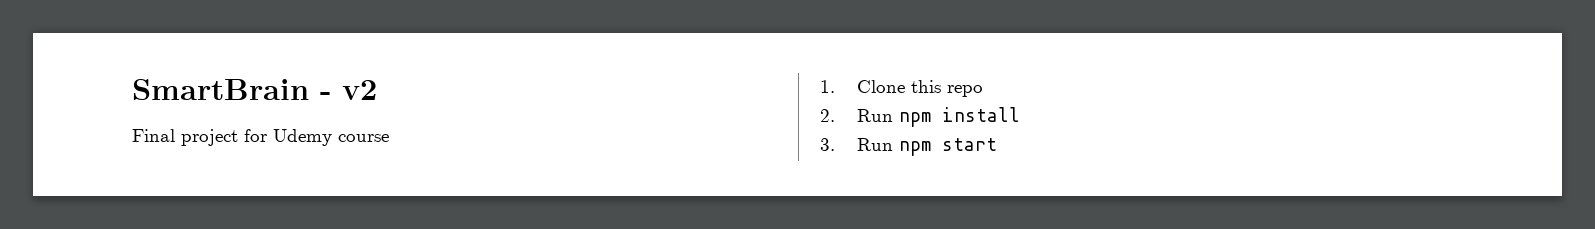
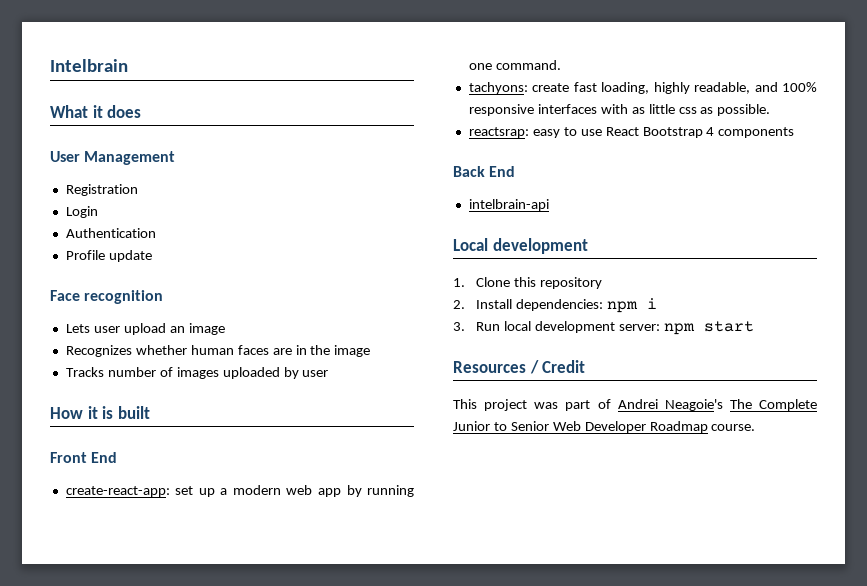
- SmartBrain - v2
- Final project for Udemy course
- 1. Clone this repo
- 2. Run npm install
- 3. Run npm start
+ Intelbrain
+ What it does
+ User Management
+ Registration
+ Login
+ Authentication
+ Profile update
+ Face recognition
+ Lets user upload an image
+ Recognizes whether human faces are in the image
+ Tracks number of images uploaded by user
+ How it is built
+ Front End
+ create-react-app: set up a modern web app by running one command.
+ tachyons: create fast loading, highly readable, and 100% responsive interfaces with as little css as possible.
+ reactsrap: easy to use React Bootstrap 4 components
+ Back End
+ intelbrain-api
+ Local development
+ 1. Clone this repository
+ 2. Install dependencies: npm i
+ 3. Run local development server: npm start
+ Resources / Credit
+ This project was part of Andrei Neagoie's The Complete Junior to Senior Web Developer Roadmap course.

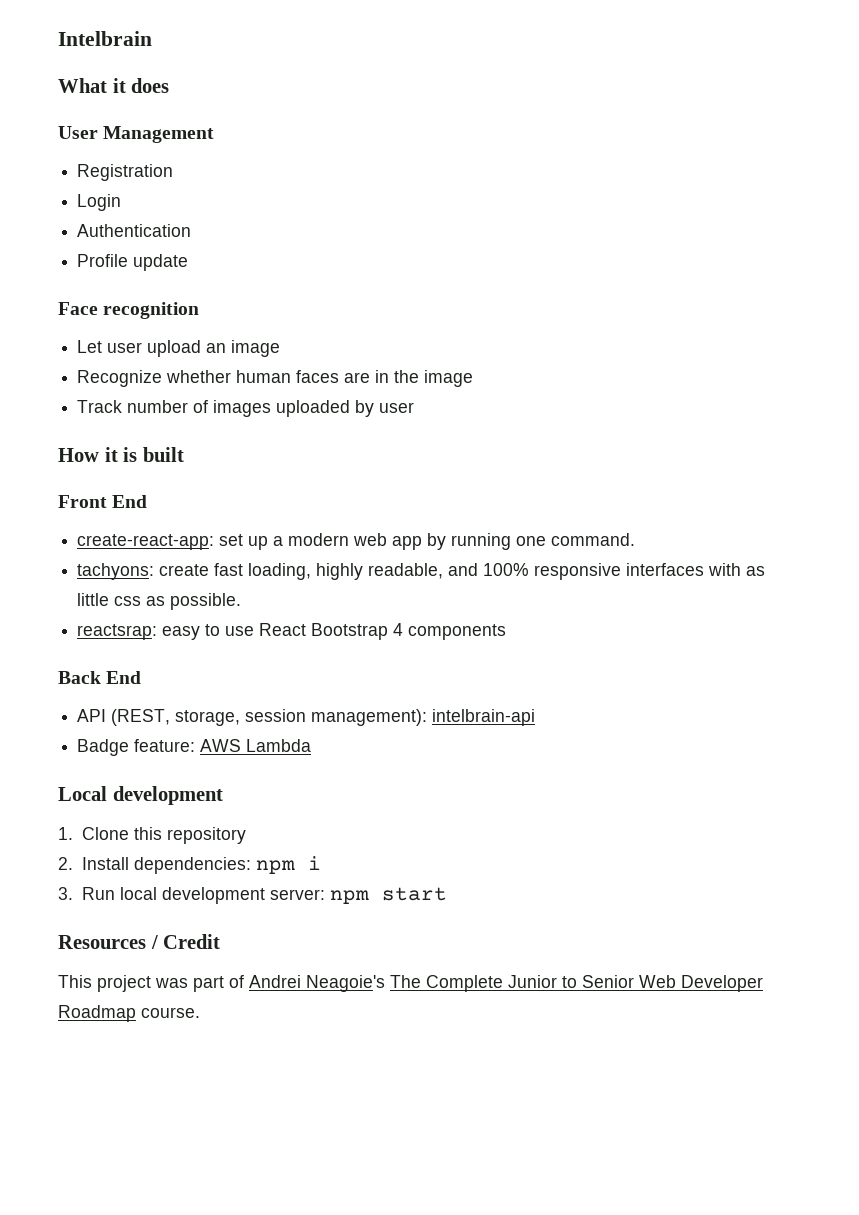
- Lets user upload an image
+ Let user upload an image
- Recognizes whether human faces are in the image
+ Recognize whether human faces are in the image
- Tracks number of images uploaded by user
+ Track number of images uploaded by user
- intelbrain-api
+ API (REST, storage, session management): intelbrain-api
+ Badge feature: AWS Lambda

